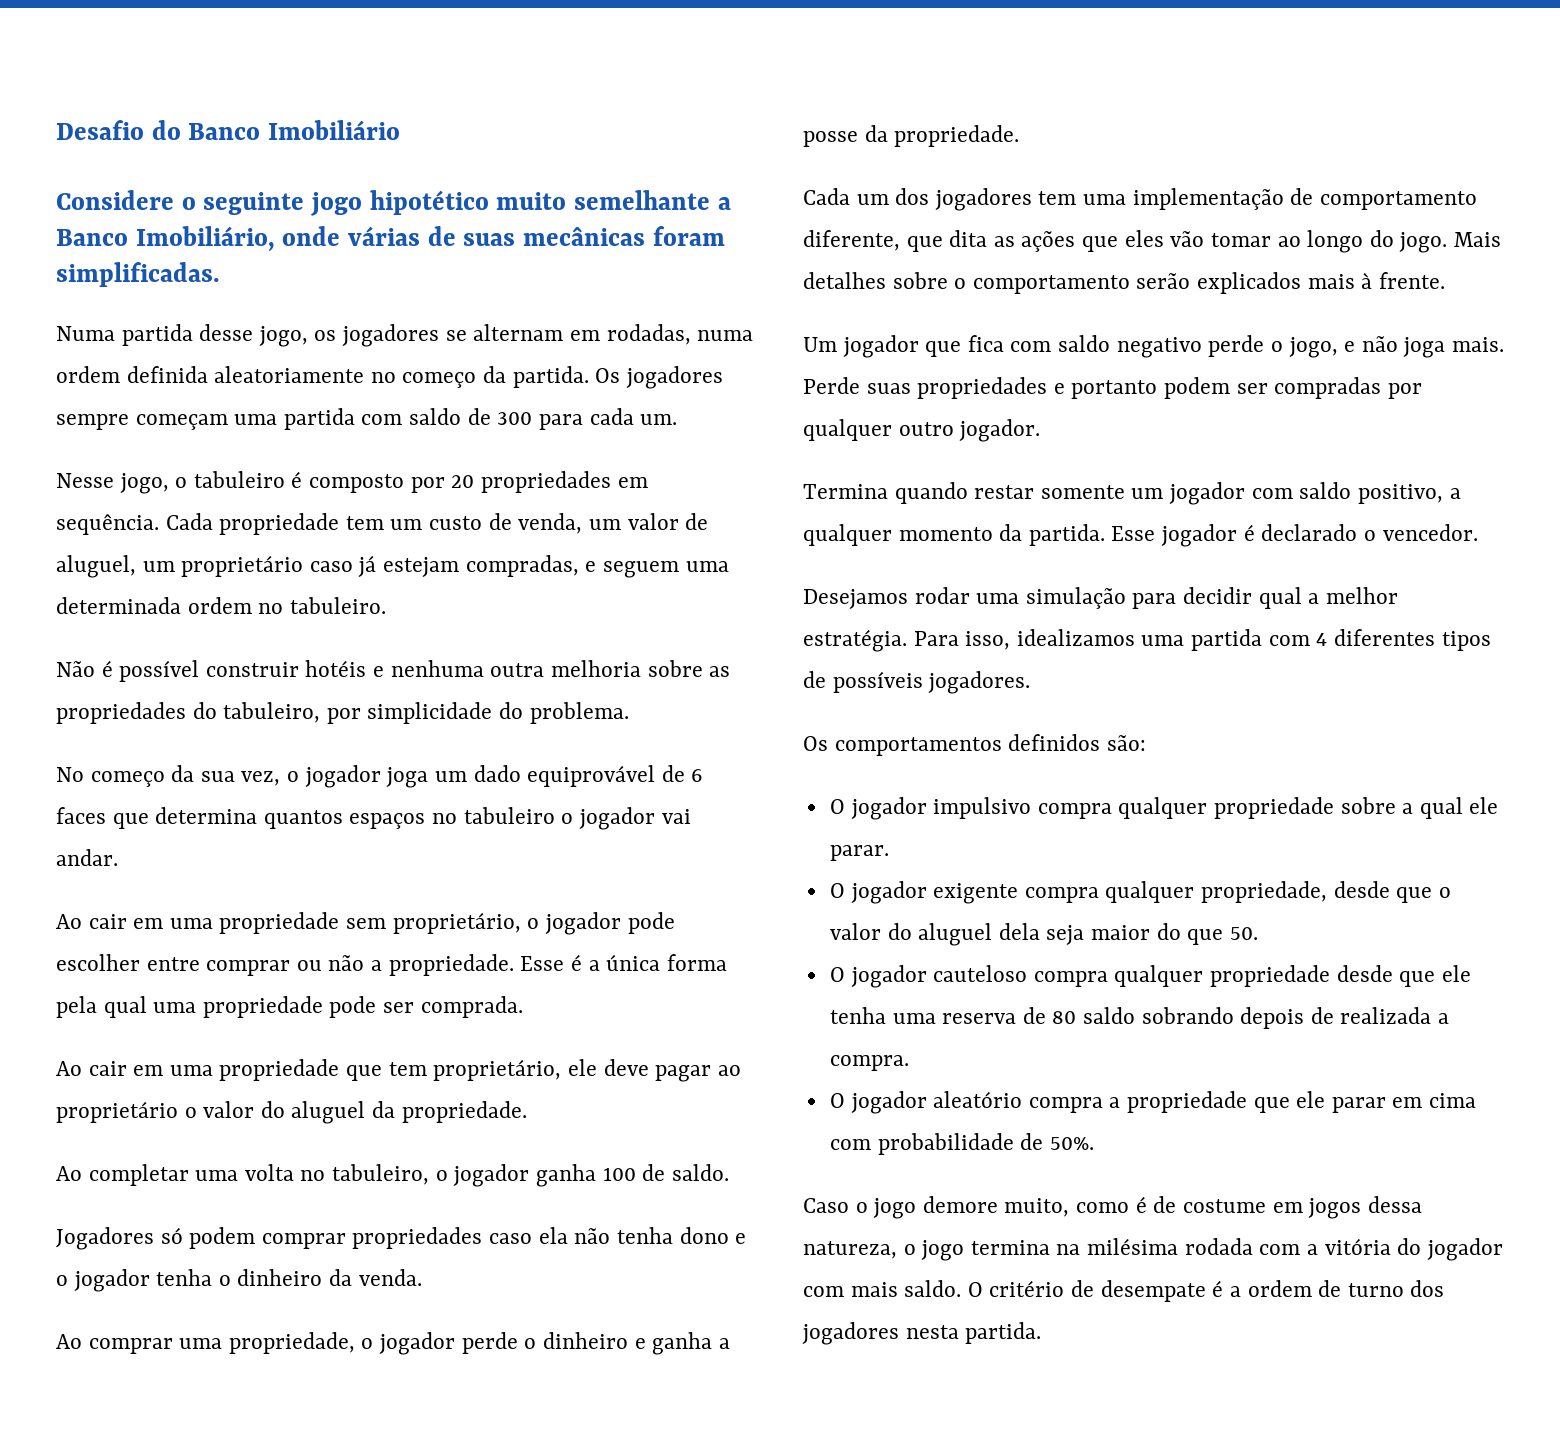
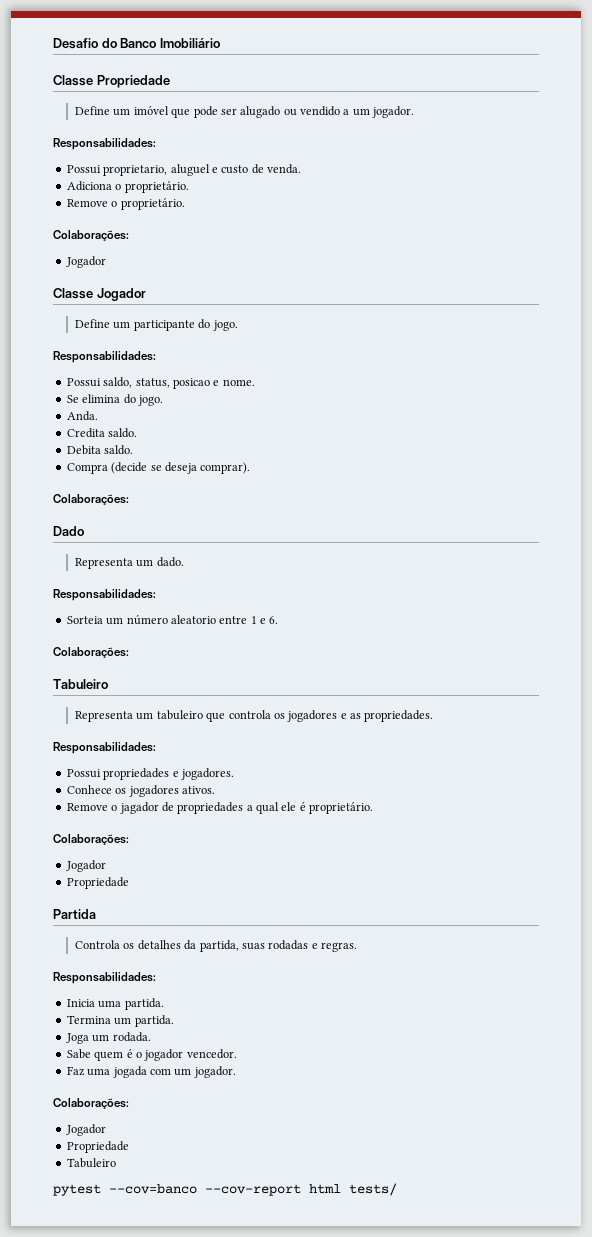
- Considere o seguinte jogo hipotético muito semelhante a Banco Imobiliário, onde várias de suas mecânicas foram simplificadas.
- Numa partida desse jogo, os jogadores se alternam em rodadas, numa ordem definida aleatoriamente no começo da partida. Os jogadores sempre começam uma partida com saldo de 300 para cada um.
- Nesse jogo, o tabuleiro é composto por 20 propriedades em sequência. Cada propriedade tem um custo de venda, um valor de aluguel, um proprietário caso já estejam compradas, e seguem uma determinada ordem no tabuleiro.
- Não é possível construir hotéis e nenhuma outra melhoria sobre as propriedades do tabuleiro, por simplicidade do problema.
- No começo da sua vez, o jogador joga um dado equiprovável de 6 faces que determina quantos espaços no tabuleiro o jogador vai andar.
- Ao cair em uma propriedade sem proprietário, o jogador pode escolher entre comprar ou não a propriedade. Esse é a única forma pela qual uma propriedade pode ser comprada.
- Ao cair em uma propriedade que tem proprietário, ele deve pagar ao proprietário o valor do aluguel da propriedade.
- Ao completar uma volta no tabuleiro, o jogador ganha 100 de saldo.
- Jogadores só podem comprar propriedades caso ela não tenha dono e o jogador tenha o dinheiro da venda.
- Ao comprar uma propriedade, o jogador perde o dinheiro e ganha a posse da propriedade.
- Cada um dos jogadores tem uma implementação de comportamento diferente, que dita as ações que eles vão tomar ao longo do jogo. Mais detalhes sobre o comportamento serão explicados mais à frente.
- Um jogador que fica com saldo negativo perde o jogo, e não joga mais. Perde suas propriedades e portanto podem ser compradas por qualquer outro jogador.
- Termina quando restar somente um jogador com saldo positivo, a qualquer momento da partida. Esse jogador é declarado o vencedor.
- Desejamos rodar uma simulação para decidir qual a melhor estratégia. Para isso, idealizamos uma partida com 4 diferentes tipos de possíveis jogadores.
- Os comportamentos definidos são:
- O jogador impulsivo compra qualquer propriedade sobre a qual ele parar.
- O jogador exigente compra qualquer propriedade, desde que o valor do aluguel dela seja maior do que 50.
- O jogador cauteloso compra qualquer propriedade desde que ele tenha uma reserva de 80 saldo sobrando depois de realizada a compra.
- O jogador aleatório compra a propriedade que ele parar em cima com probabilidade de 50%.
- Caso o jogo demore muito, como é de costume em jogos dessa natureza, o jogo termina na milésima rodada com a vitória do jogador com mais saldo. O critério de desempate é a ordem de turno dos jogadores nesta partida.
+ Classe Propriedade
+ Define um imóvel que pode ser alugado ou vendido a um jogador.
+ Responsabilidades:
+ Possui proprietario, aluguel e custo de venda.
+ Adiciona o proprietário.
+ Remove o proprietário.
+ Colaborações:
+ Jogador
+ Classe Jogador
+ Define um participante do jogo.
+ Responsabilidades:
+ Possui saldo, status, posicao e nome.
+ Se elimina do jogo.
+ Anda.
+ Credita saldo.
+ Debita saldo.
+ Compra (decide se deseja comprar).
+ Colaborações:
+ Dado
+ Representa um dado.
+ Responsabilidades:
+ Sorteia um número aleatorio entre 1 e 6.
+ Colaborações:
+ Tabuleiro
+ Representa um tabuleiro que controla os jogadores e as propriedades.
+ Responsabilidades:
+ Possui propriedades e jogadores.
+ Conhece os jogadores ativos.
+ Remove o jagador de propriedades a qual ele é proprietário.
+ Colaborações:
+ Jogador
+ Propriedade
+ Partida
+ Controla os detalhes da partida, suas rodadas e regras.
+ Responsabilidades:
+ Inicia uma partida.
+ Termina um partida.
+ Joga um rodada.
+ Sabe quem é o jogador vencedor.
+ Faz uma jogada com um jogador.
+ Colaborações:
+ Jogador
+ Propriedade
+ Tabuleiro
+ pytest --cov=banco --cov-report html tests/

